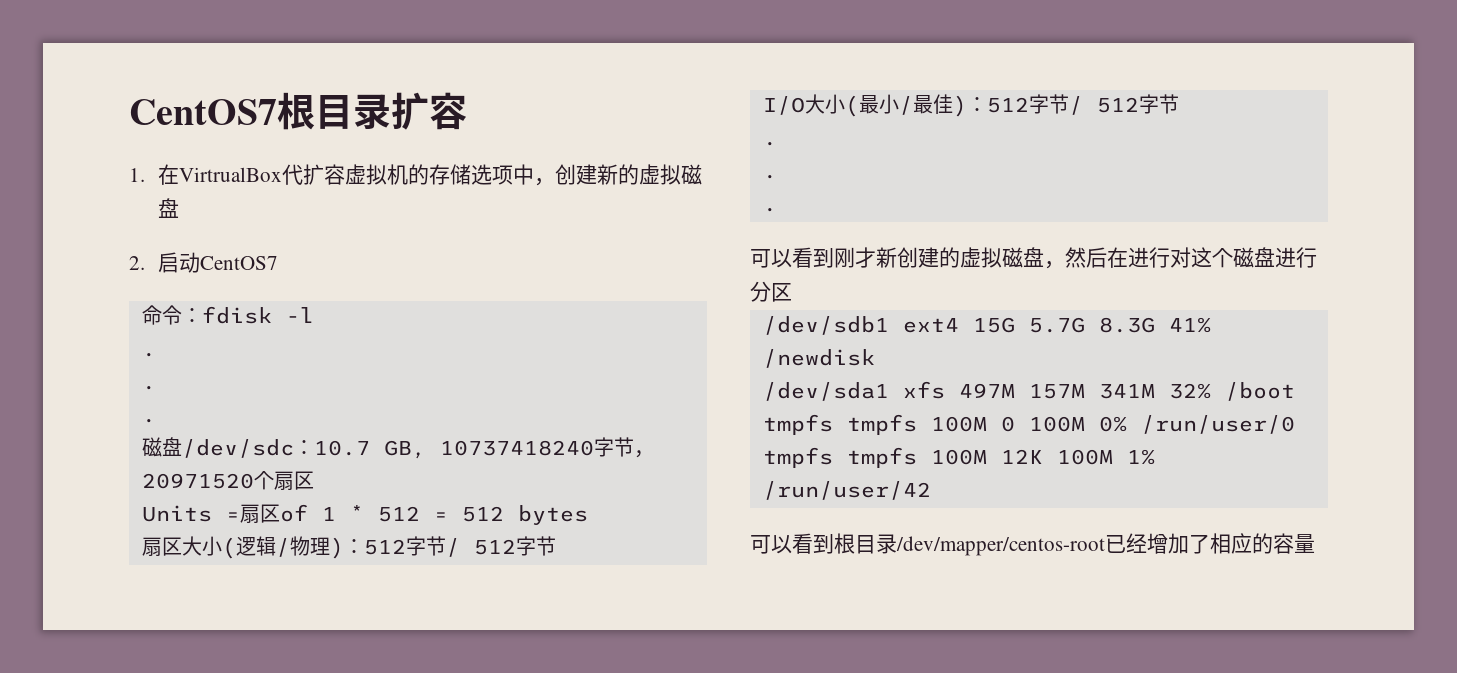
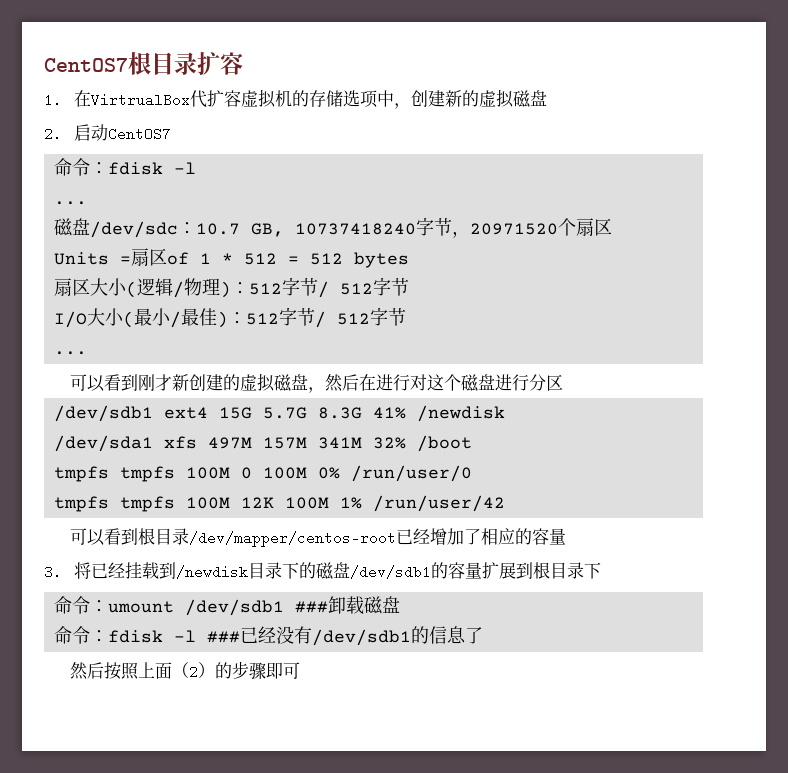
  2.启动CentOS7
  命令：fdisk -l
- .
- .
- .
+ ...
  I/O大小(最小/最佳)：512字节/ 512字节
- .
- .
- .
+ ...
+ 3.将已经挂载到/newdisk目录下的磁盘/dev/sdb1的容量扩展到根目录下
+ 命令：umount /dev/sdb1 ###卸载磁盘
+ 命令：fdisk -l ###已经没有/dev/sdb1的信息了
+ 然后按照上面（2）的步骤即可

